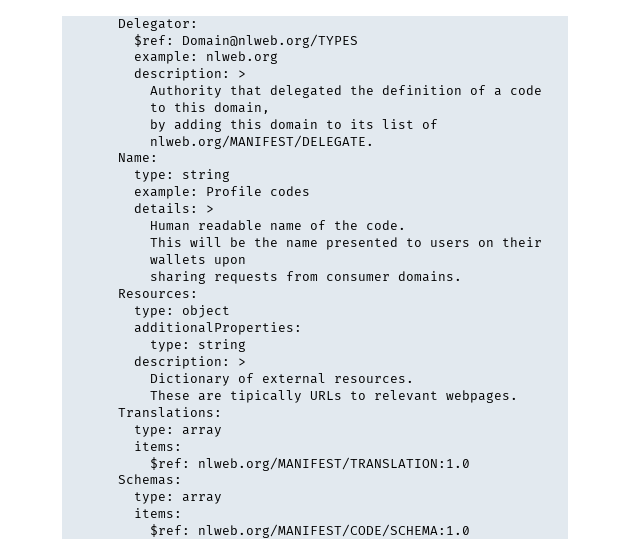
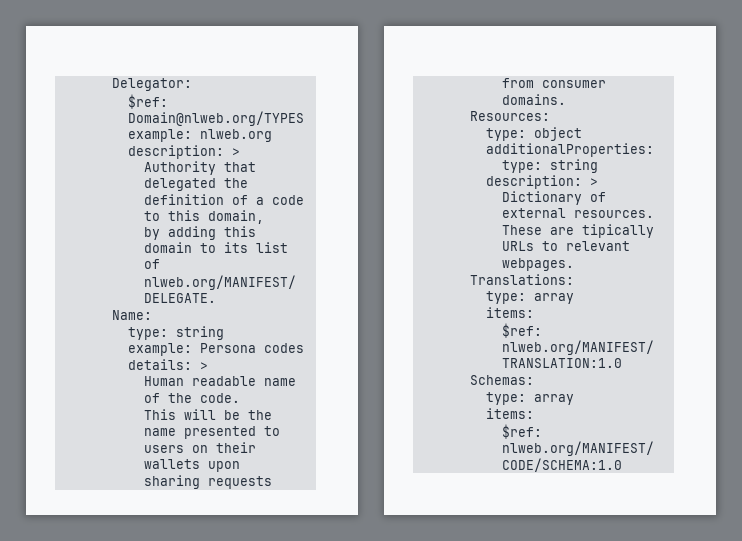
- example: Profile codes
+ example: Persona codes

